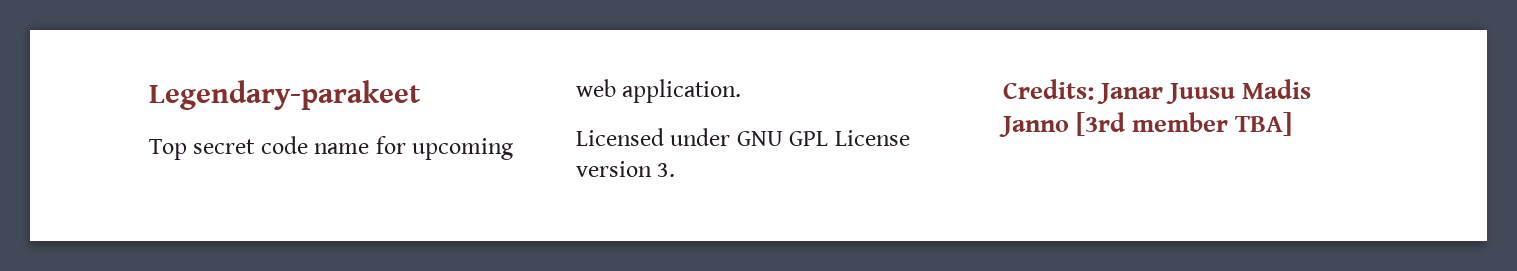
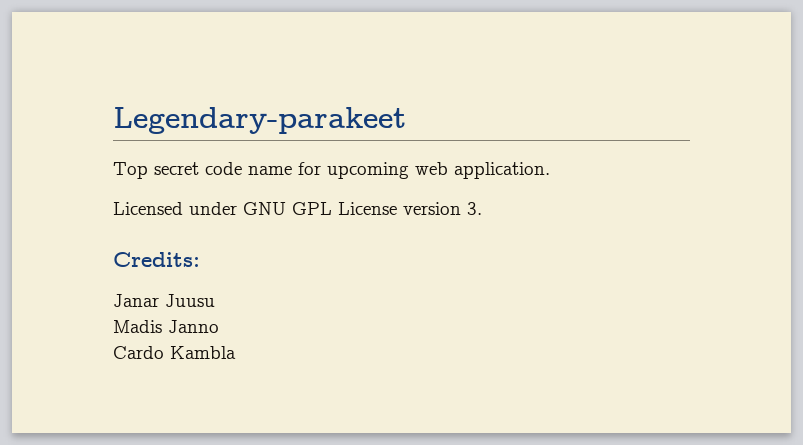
- Credits: Janar Juusu Madis Janno [3rd member TBA]
+ Credits:
+ Janar Juusu
+ Madis Janno
+ Cardo Kambla

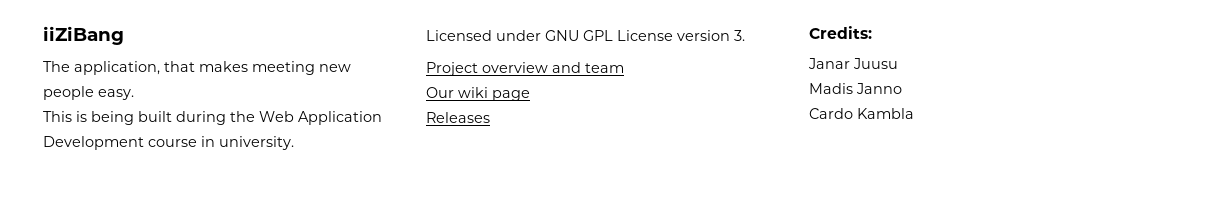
- Legendary-parakeet
- Top secret code name for upcoming web application.
+ iiZiBang
+ The application, that makes meeting new people easy.
+ This is being built during the Web Application Development course in university.
+ Project overview and team
+ Our wiki page
+ Releases

